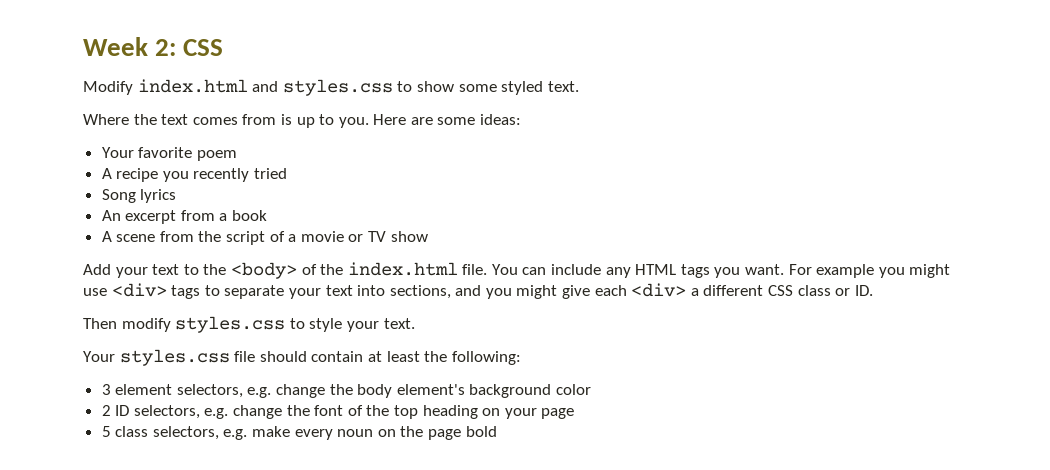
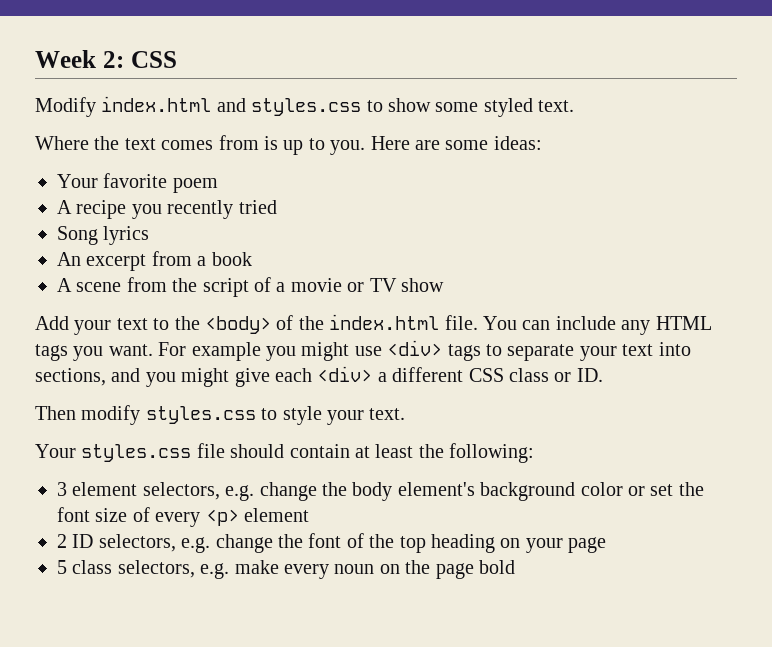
- 3 element selectors, e.g. change the body element's background color
+ 3 element selectors, e.g. change the body element's background color or set the font size of every <p> element

